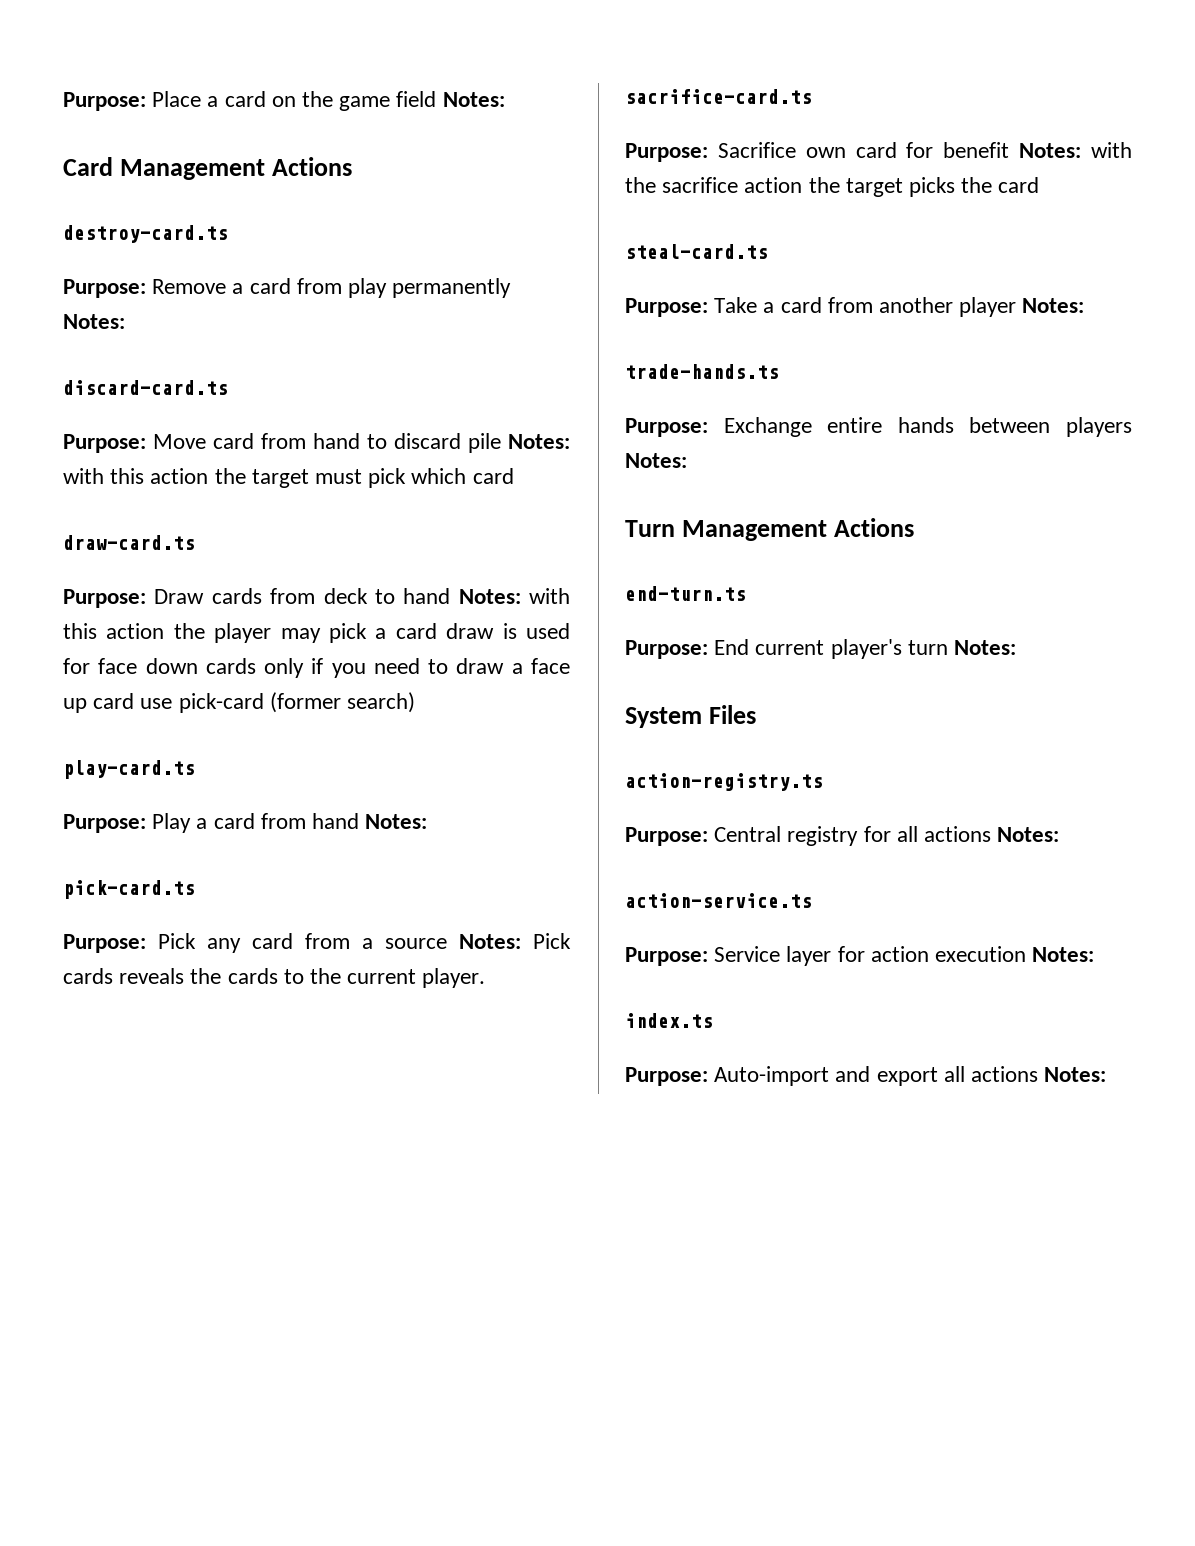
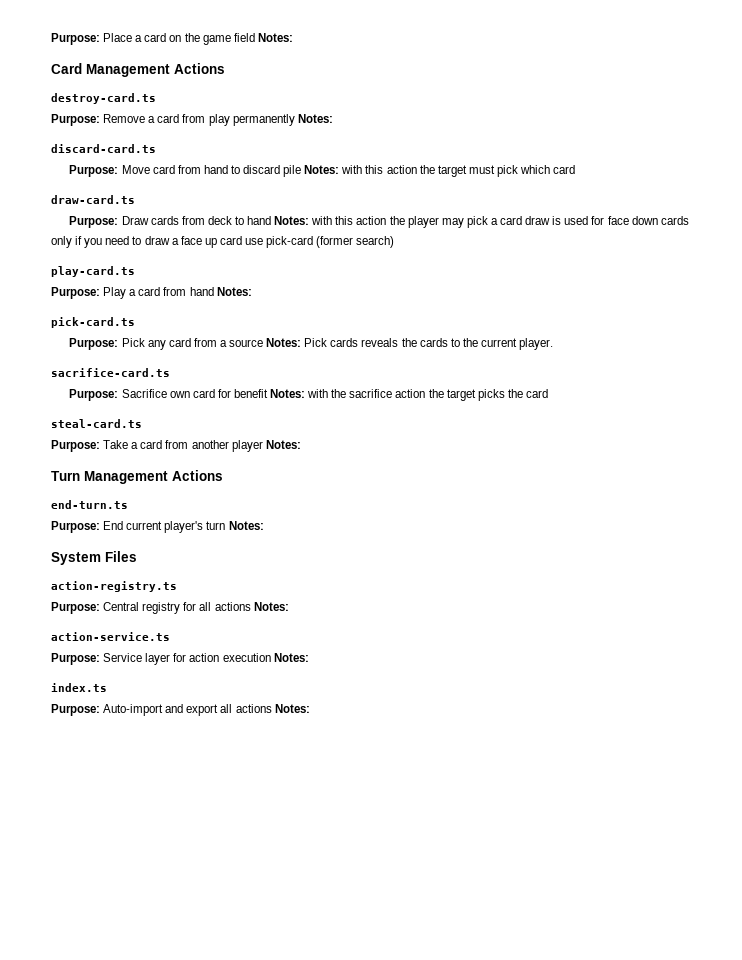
- trade-hands.ts
- Purpose: Exchange entire hands between players Notes:

